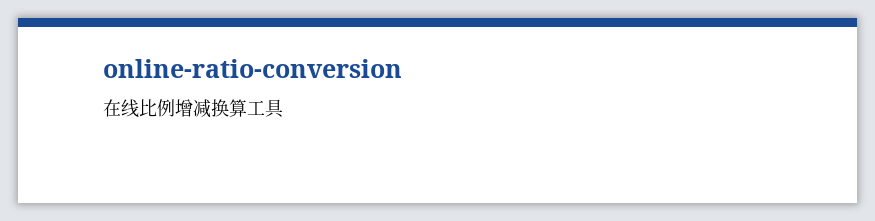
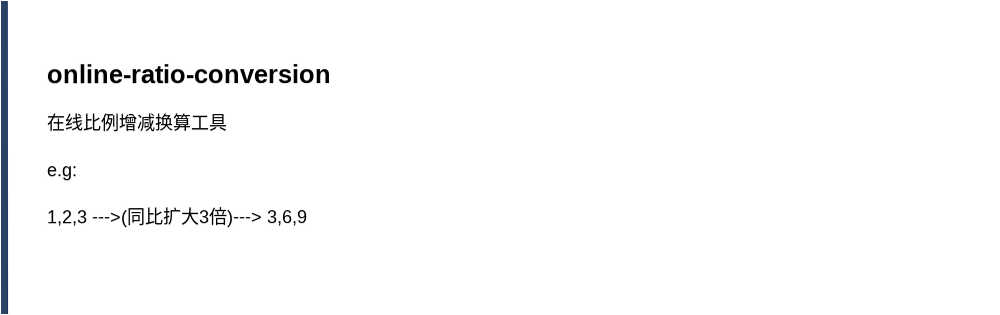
+ e.g:
+ 1,2,3 --->(同比扩大3倍)---> 3,6,9

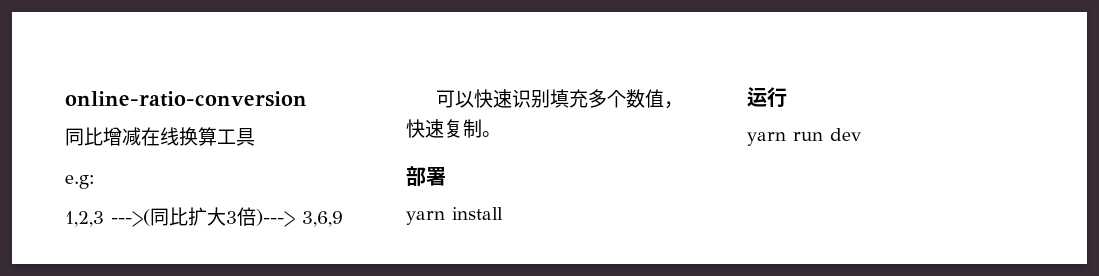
- 在线比例增减换算工具
+ 同比增减在线换算工具
+ 可以快速识别填充多个数值，快速复制。
+ 部署
+ yarn install
+ 运行
+ yarn run dev

